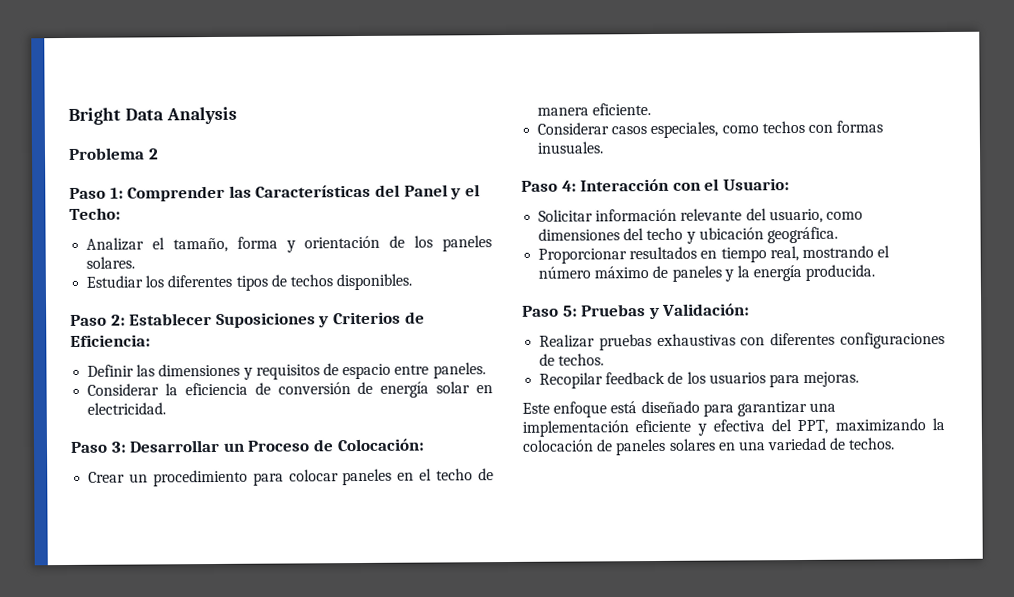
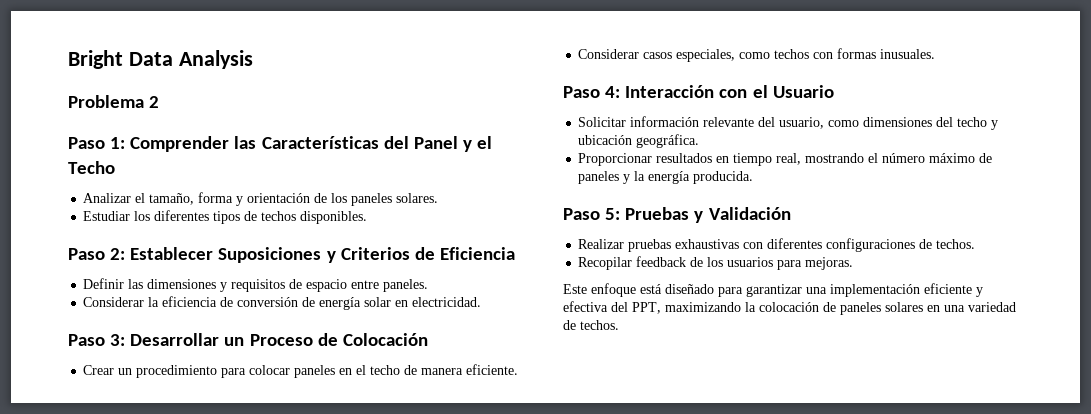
- Paso 1: Comprender las Características del Panel y el Techo:
+ Paso 1: Comprender las Características del Panel y el Techo
- Paso 2: Establecer Suposiciones y Criterios de Eficiencia:
+ Paso 2: Establecer Suposiciones y Criterios de Eficiencia
- Paso 3: Desarrollar un Proceso de Colocación:
+ Paso 3: Desarrollar un Proceso de Colocación
- Paso 4: Interacción con el Usuario:
+ Paso 4: Interacción con el Usuario
- Paso 5: Pruebas y Validación:
+ Paso 5: Pruebas y Validación

